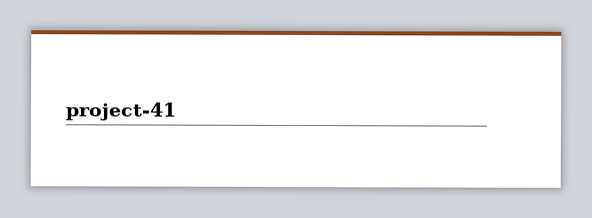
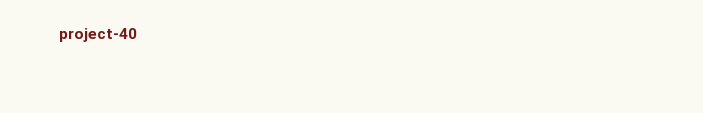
- project-41
+ project-40

